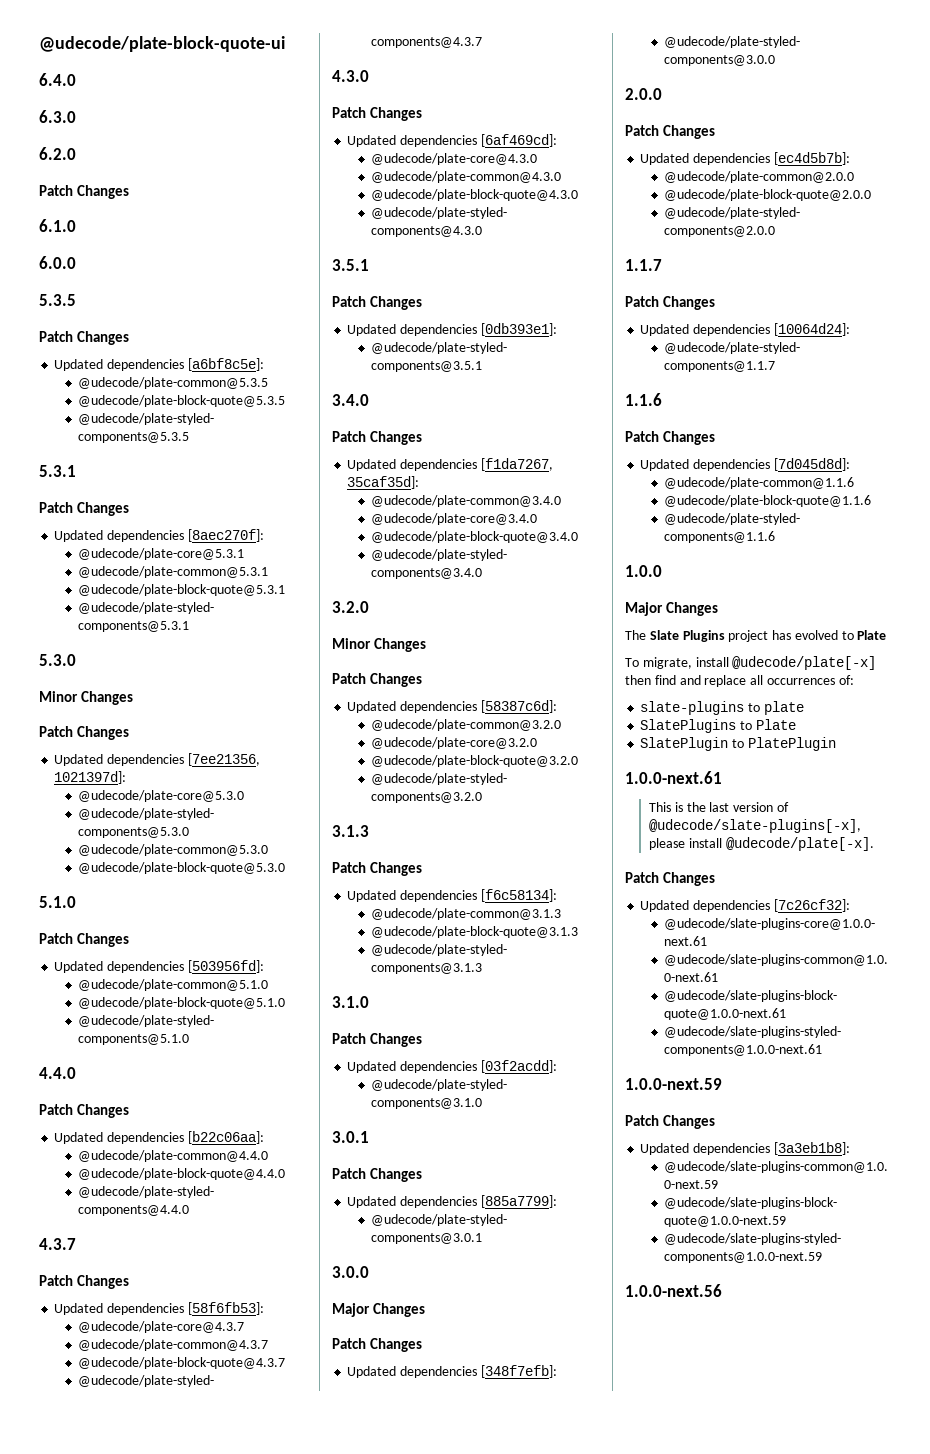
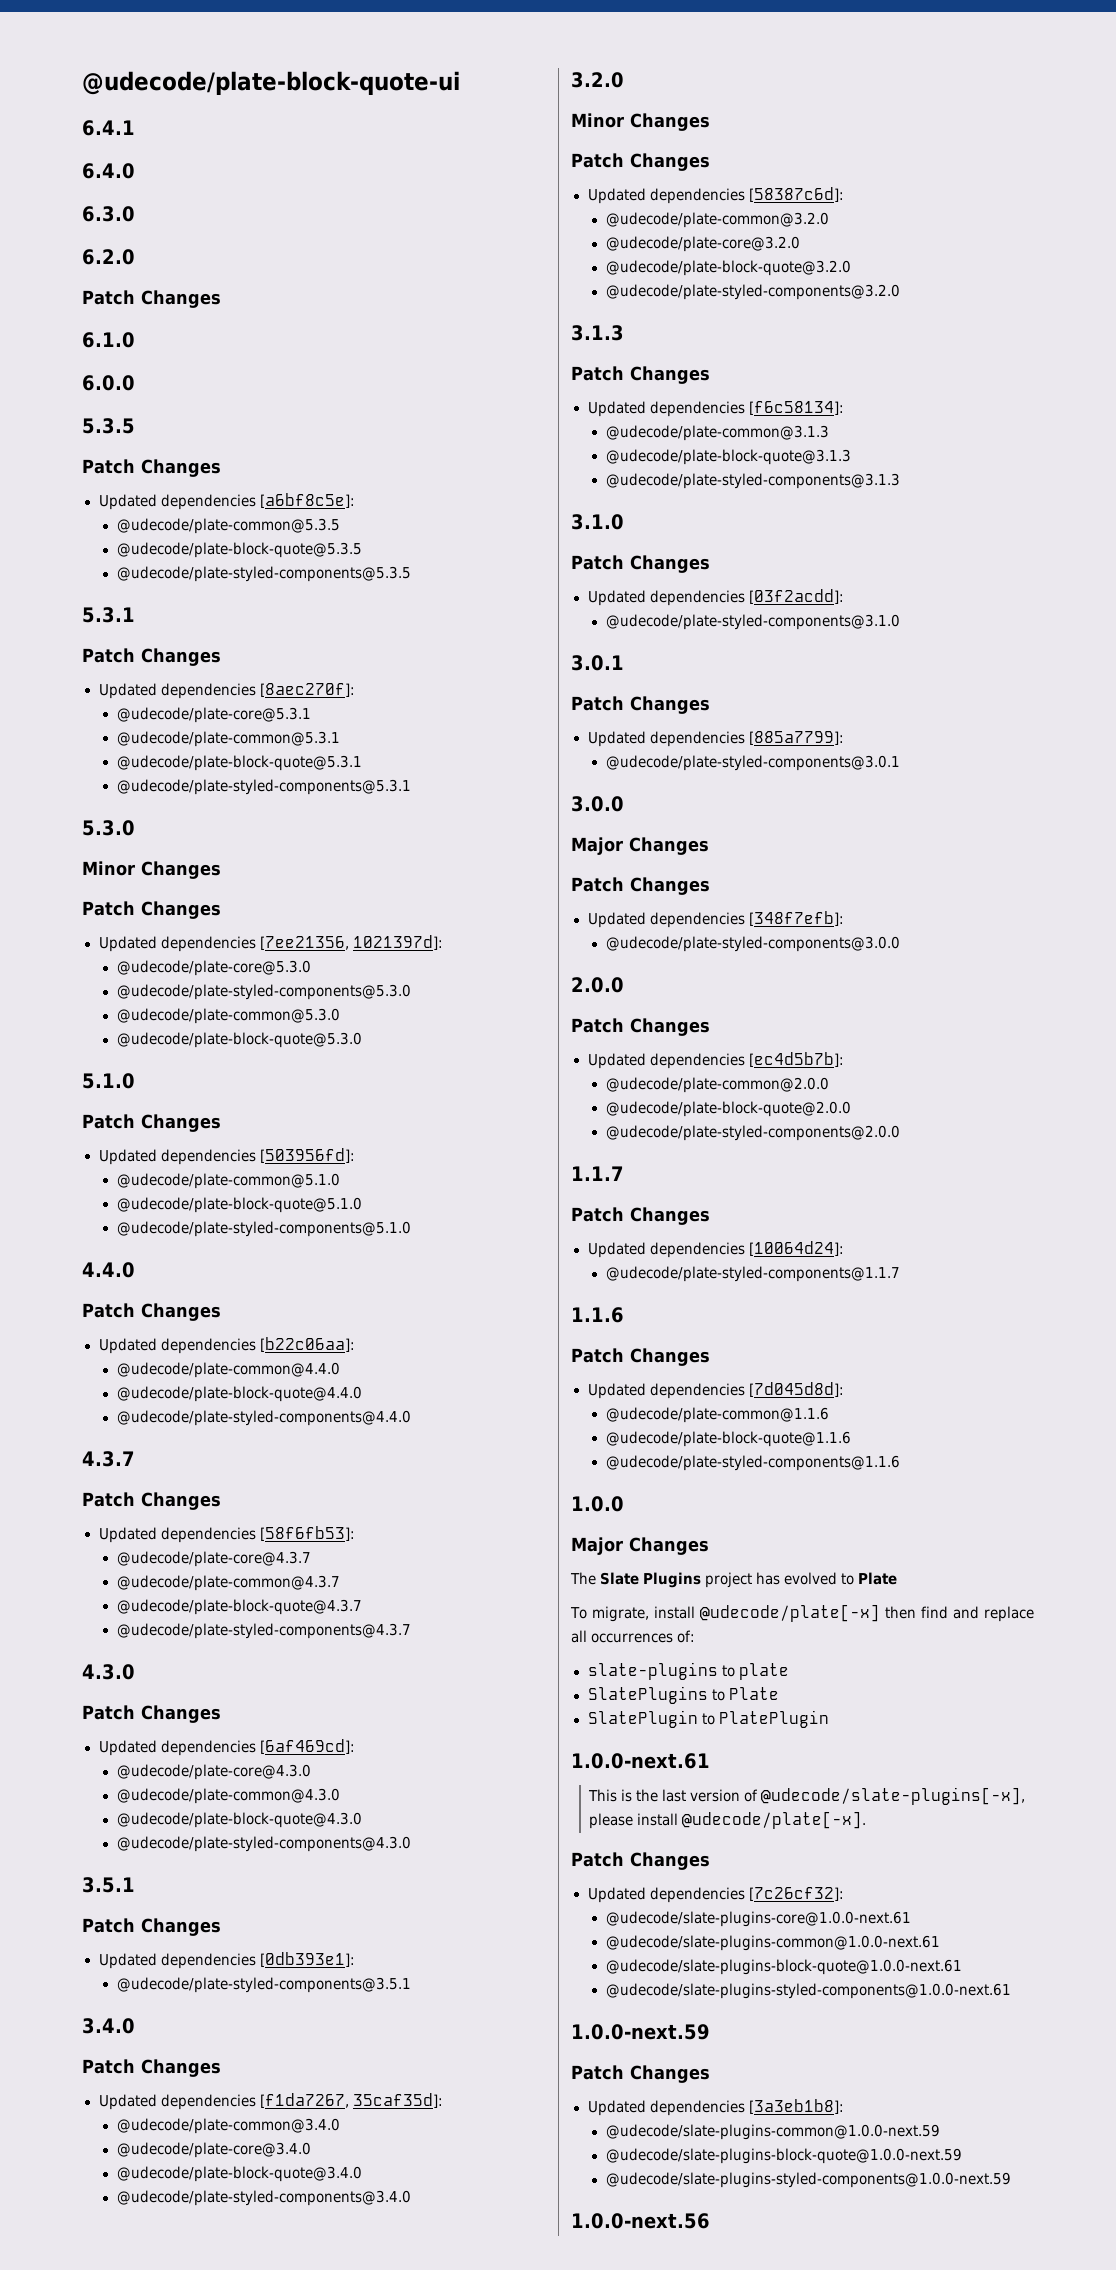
+ 6.4.1

